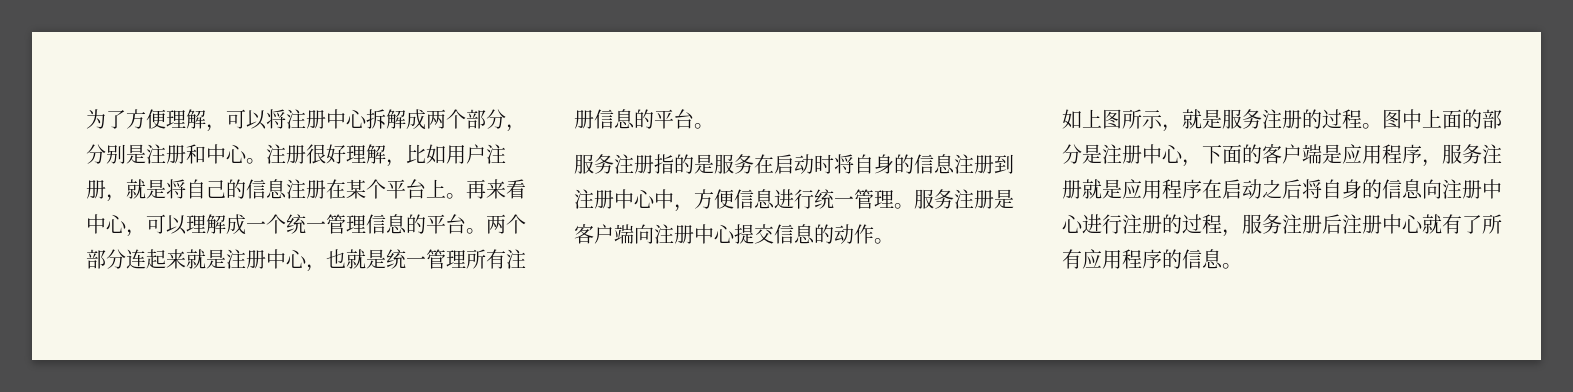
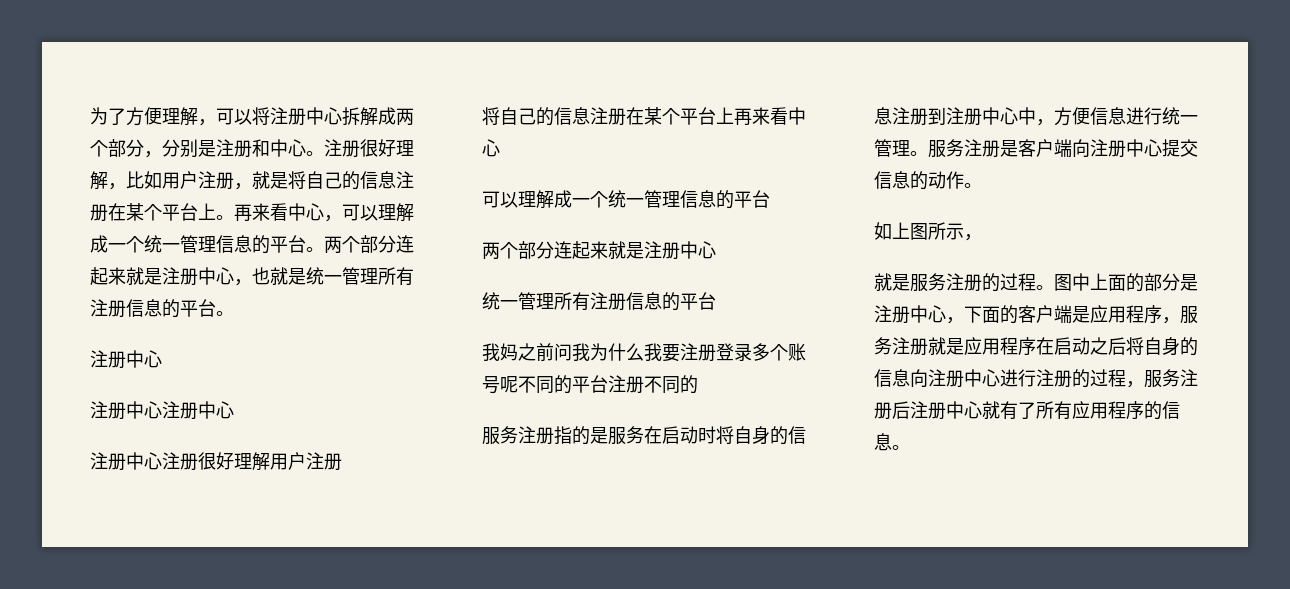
  两个部分连起来就是注册中心，也就是统一管理所有注册信息的平台。
+ 注册中心
+ 注册中心注册中心
+ 注册中心注册很好理解用户注册
+ 将自己的信息注册在某个平台上再来看中心
+ 可以理解成一个统一管理信息的平台
+ 两个部分连起来就是注册中心
+ 统一管理所有注册信息的平台
+ 我妈之前问我为什么我要注册登录多个账号呢不同的平台注册不同的
- 如上图所示，就是服务注册的过程。
+ 如上图所示，
+ 就是服务注册的过程。

